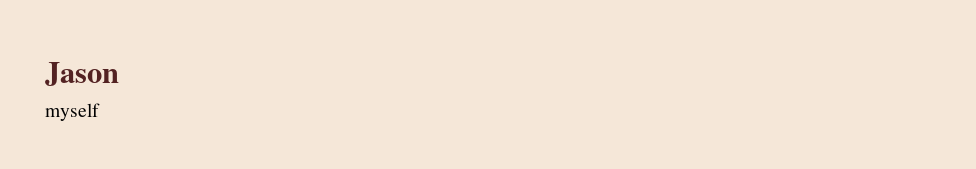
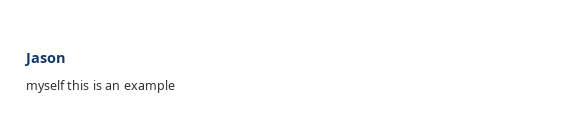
- myself
+ myself this is an example

